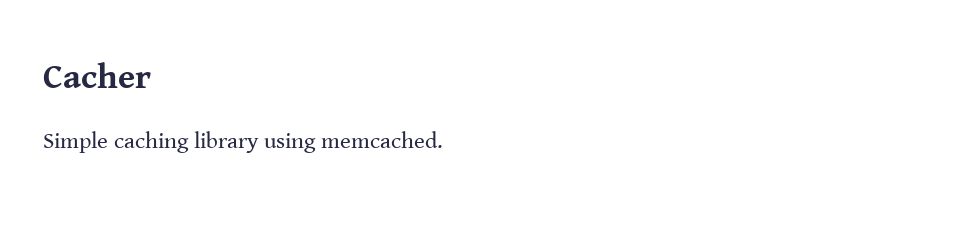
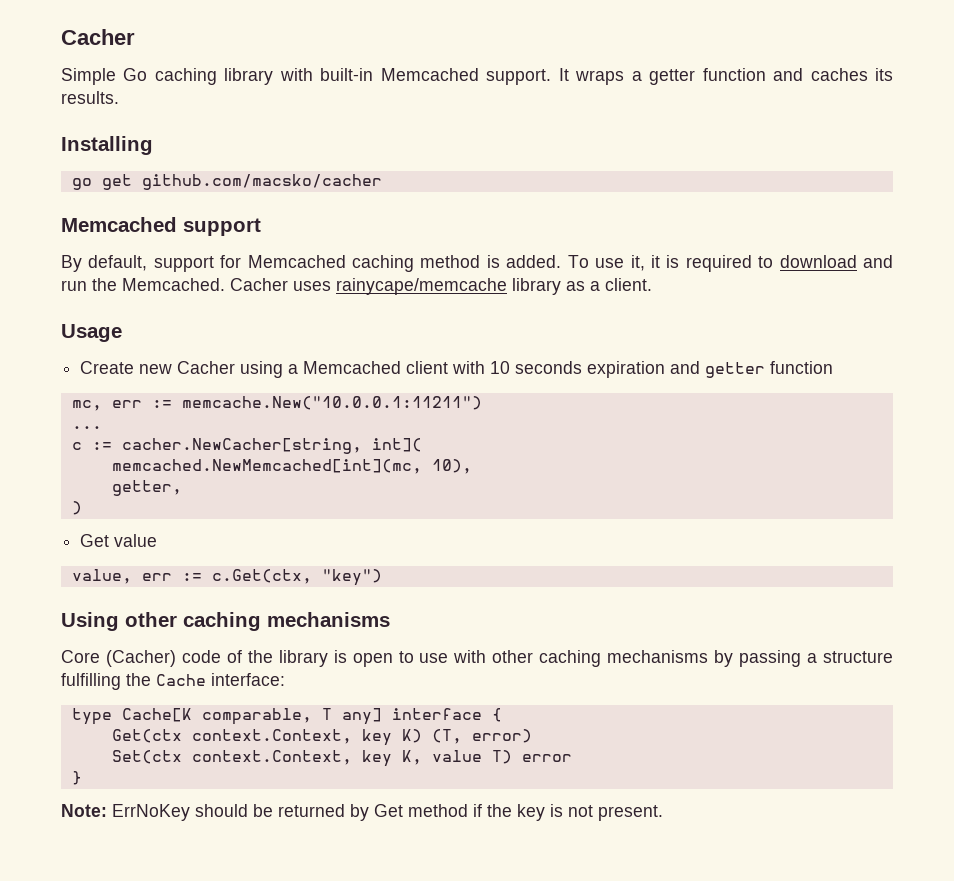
- Simple caching library using memcached.
+ Simple Go caching library with built-in Memcached support. It wraps a getter function and caches its results.
+ Installing
+ go get github.com/macsko/cacher
+ Memcached support
+ By default, support for Memcached caching method is added. To use it, it is required to download and run the Memcached. Cacher uses rainycape/memcache library as a client.
+ Usage
+ Create new Cacher using a Memcached client with 10 seconds expiration and getter function
+ mc, err := memcache.New("10.0.0.1:11211")
+ ...
+ c := cacher.NewCacher[string, int](
+ memcached.NewMemcached[int](mc, 10),
+ getter,
+ )
+ Get value
+ value, err := c.Get(ctx, "key")
+ Using other caching mechanisms
+ Core (Cacher) code of the library is open to use with other caching mechanisms by passing a structure fulfilling the Cache interface:
+ type Cache[K comparable, T any] interface {
+ Get(ctx context.Context, key K) (T, error)
+ Set(ctx context.Context, key K, value T) error
+ }
+ Note: ErrNoKey should be returned by Get method if the key is not present.

